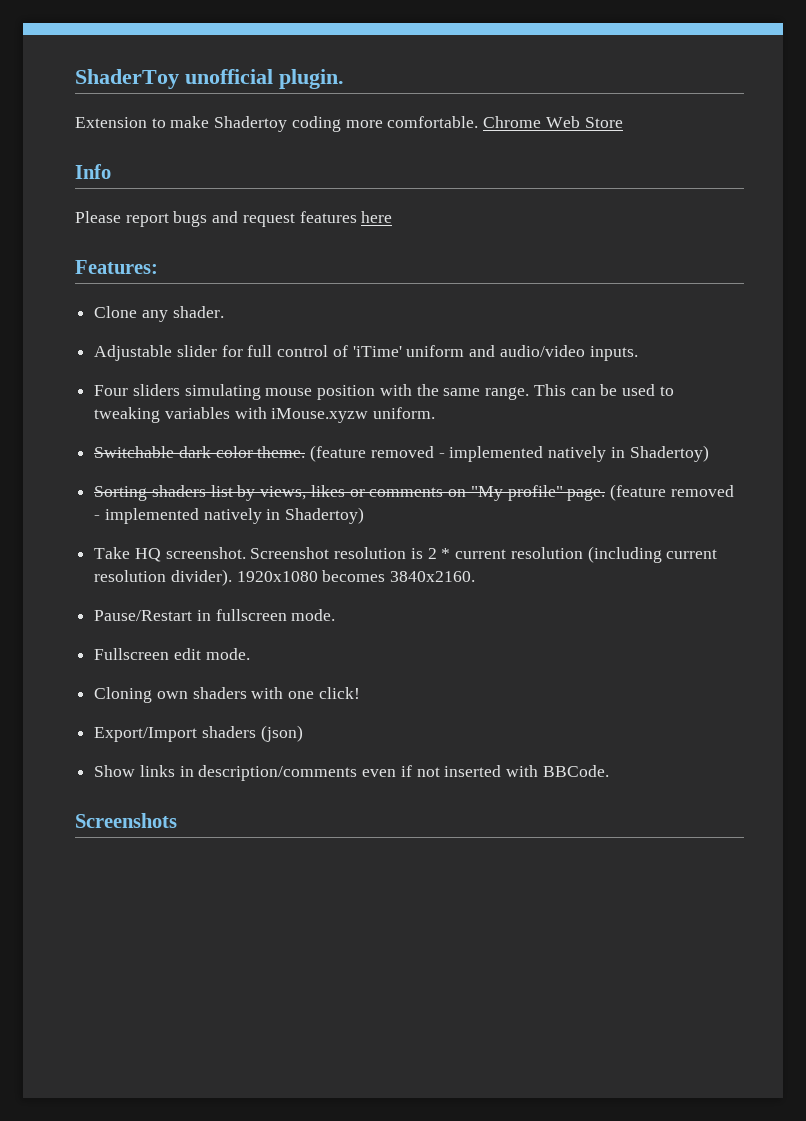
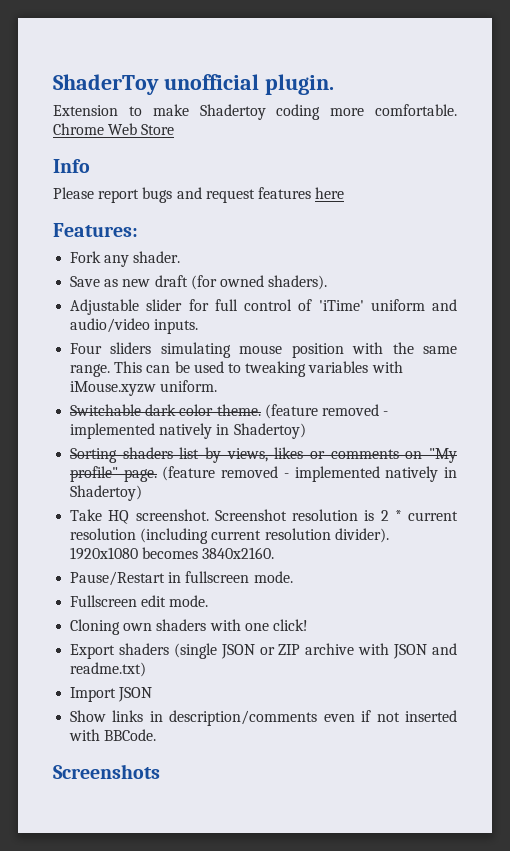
- Clone any shader.
+ Fork any shader.
+ Save as new draft (for owned shaders).
- Export/Import shaders (json)
+ Export shaders (single JSON or ZIP archive with JSON and readme.txt)
+ Import JSON

